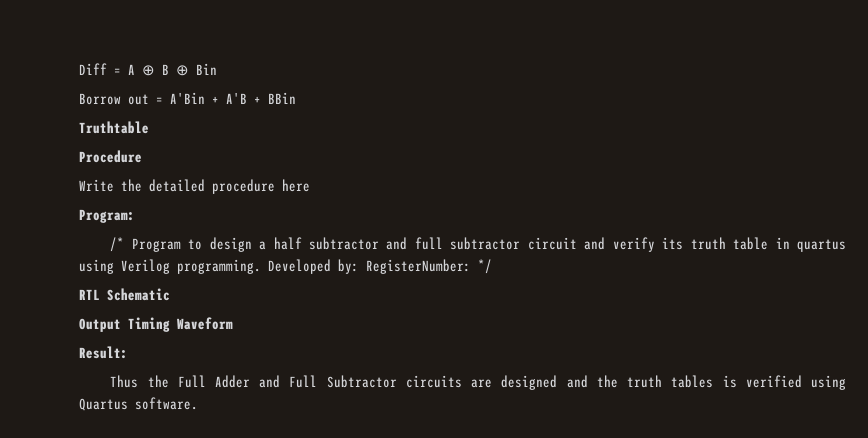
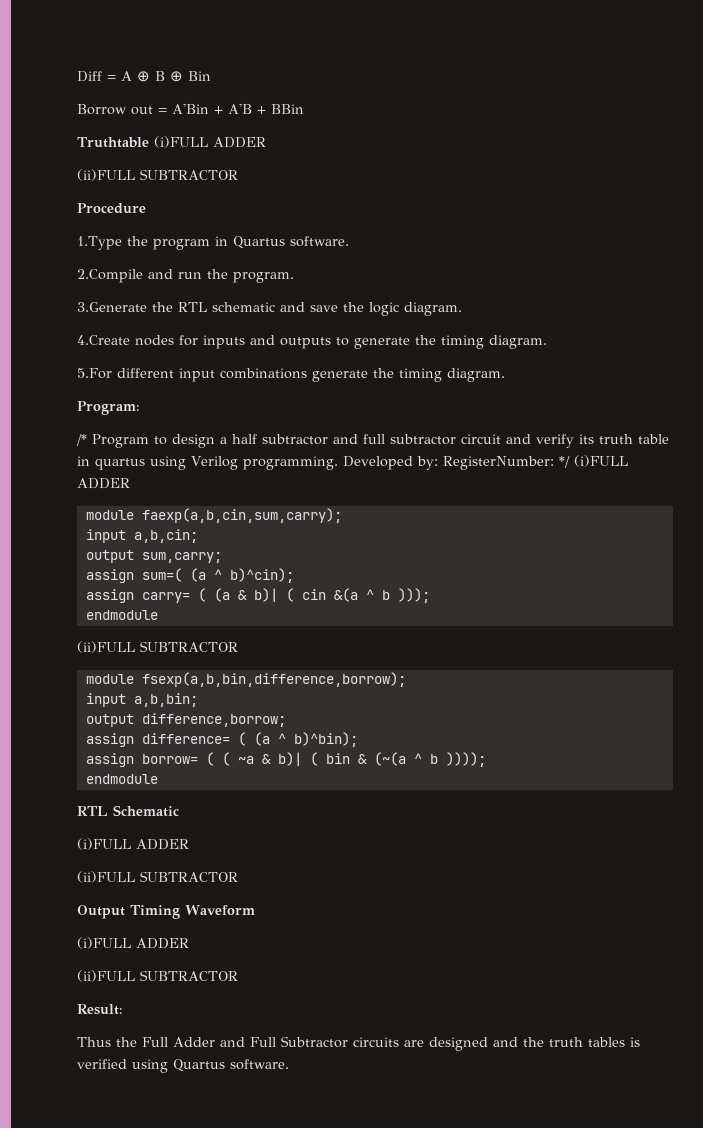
- Truthtable
+ Truthtable (i)FULL ADDER
+ (ii)FULL SUBTRACTOR
  Procedure
- Write the detailed procedure here
+ 1.Type the program in Quartus software.
+ 2.Compile and run the program.
+ 3.Generate the RTL schematic and save the logic diagram.
+ 4.Create nodes for inputs and outputs to generate the timing diagram.
+ 5.For different input combinations generate the timing diagram.
- Developed by: RegisterNumber: */
+ Developed by: RegisterNumber: */ (i)FULL ADDER
+ module faexp(a,b,cin,sum,carry);
+ input a,b,cin;
+ output sum,carry;
+ assign sum=( (a ^ b)^cin);
+ assign carry= ( (a & b)| ( cin &(a ^ b )));
+ endmodule
+ (ii)FULL SUBTRACTOR
+ module fsexp(a,b,bin,difference,borrow);
+ input a,b,bin;
+ output difference,borrow;
+ assign difference= ( (a ^ b)^bin);
+ assign borrow= ( ( ~a & b)| ( bin & (~(a ^ b ))));
+ endmodule
  RTL Schematic
+ (i)FULL ADDER
+ (ii)FULL SUBTRACTOR
  Output Timing Waveform
+ (i)FULL ADDER
+ (ii)FULL SUBTRACTOR

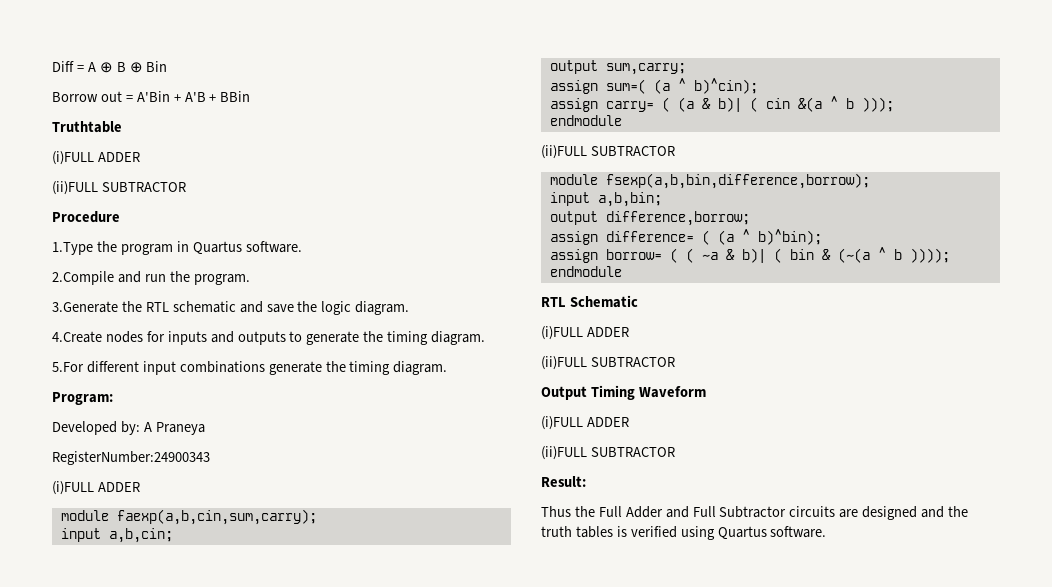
- Truthtable (i)FULL ADDER
+ Truthtable
+ (i)FULL ADDER
- /* Program to design a half subtractor and full subtractor circuit and verify its truth table in quartus using Verilog programming. Developed by: RegisterNumber: */ (i)FULL ADDER
+ Developed by: A Praneya
+ RegisterNumber:24900343
+ (i)FULL ADDER

